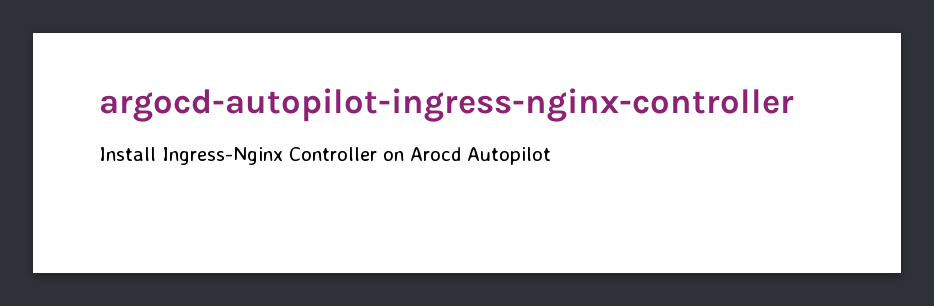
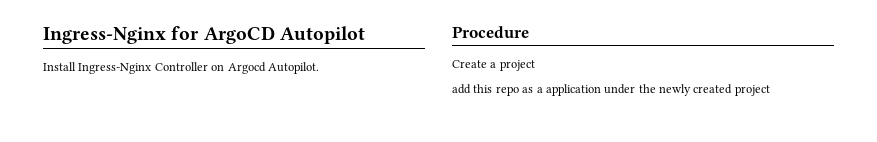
- argocd-autopilot-ingress-nginx-controller
+ Ingress-Nginx for ArgoCD Autopilot
- Install Ingress-Nginx Controller on Arocd Autopilot
+ Install Ingress-Nginx Controller on Argocd Autopilot.
+ Procedure
+ Create a project
+ add this repo as a application under the newly created project

